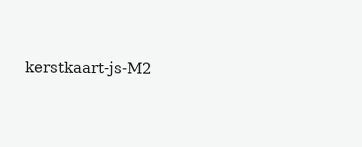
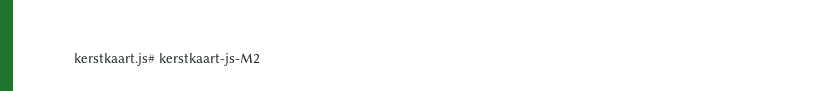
- kerstkaart-js-M2
+ kerstkaart.js# kerstkaart-js-M2

